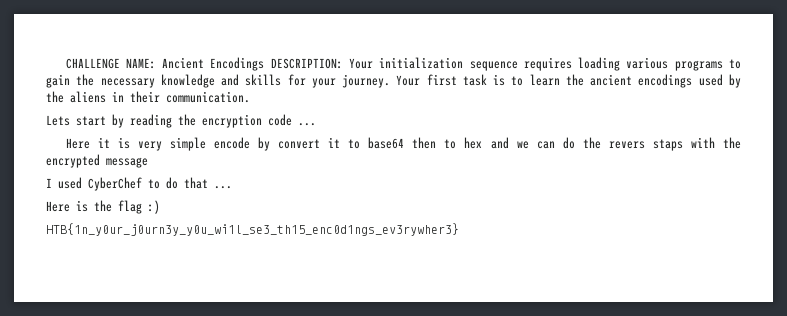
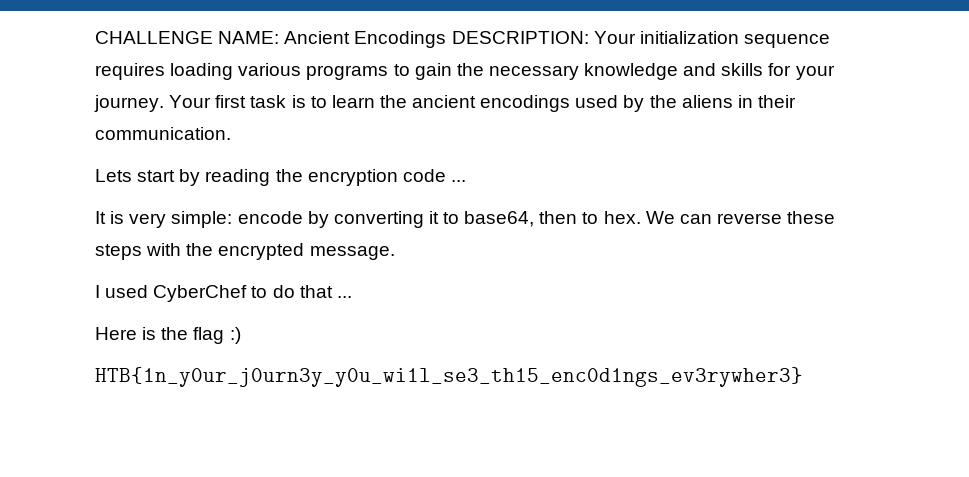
- Here it is very simple encode by convert it to base64 then to hex and we can do the revers staps with the encrypted message
+ It is very simple: encode by converting it to base64, then to hex. We can reverse these steps with the encrypted message.

